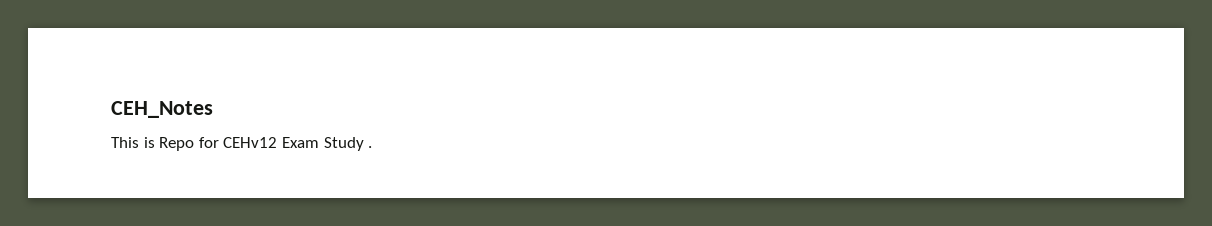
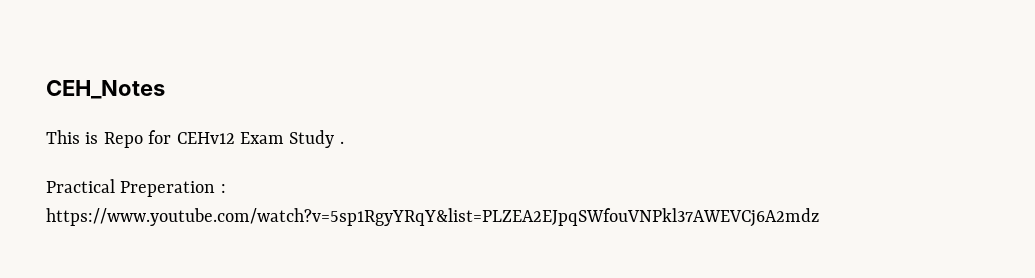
+ Practical Preperation : https://www.youtube.com/watch?v=5sp1RgyYRqY&list=PLZEA2EJpqSWfouVNPkl37AWEVCj6A2mdz

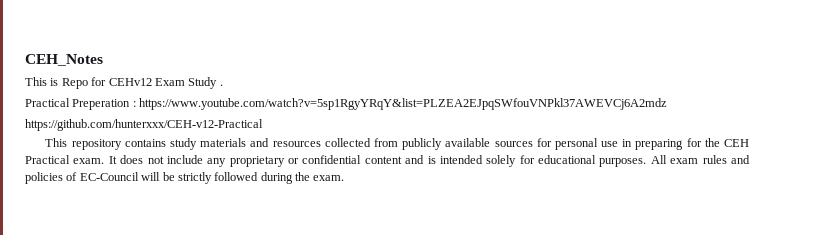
+ https://github.com/hunterxxx/CEH-v12-Practical
+ This repository contains study materials and resources collected from publicly available sources for personal use in preparing for the CEH Practical exam. It does not include any proprietary or confidential content and is intended solely for educational purposes. All exam rules and policies of EC-Council will be strictly followed during the exam.

